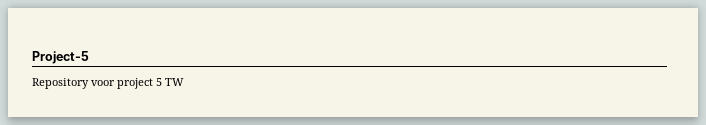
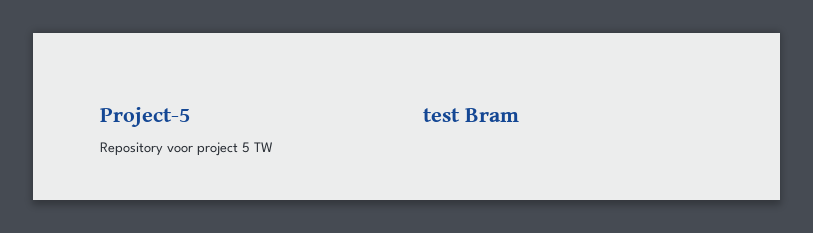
+ test Bram

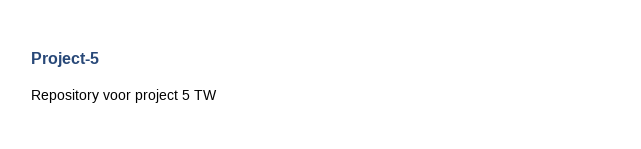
- test Bram

